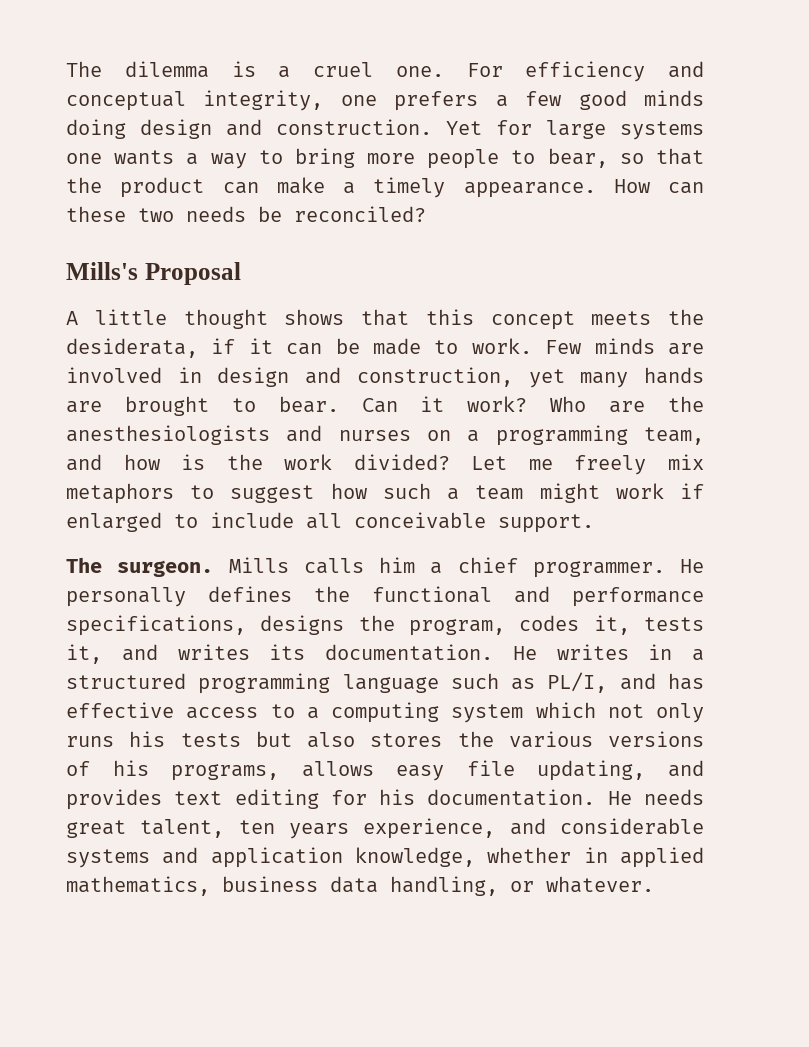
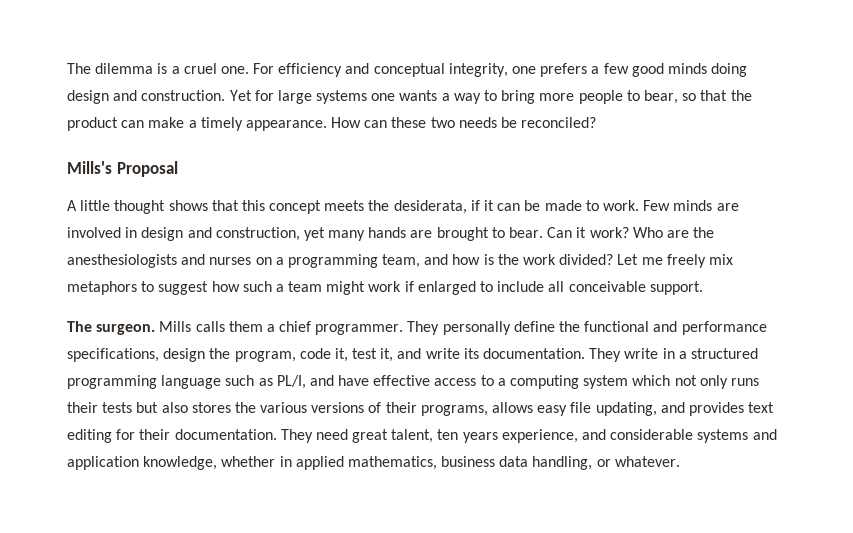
- Mills calls him a chief programmer.
+ Mills calls them a chief programmer.
- He personally defines the functional and performance specifications, designs the program, codes it, tests it, and writes its documentation.
+ They personally define the functional and performance specifications, design the program, code it, test it, and write its documentation.
- He writes in a structured programming language such as PL/I, and has effective access to a computing system which not only runs his tests but also stores the various versions of his programs, allows easy file updating, and provides text editing for his documentation. He needs great talent, ten years experience, and considerable systems and application knowledge, whether in applied mathematics, business data handling, or whatever.
+ They write in a structured programming language such as PL/I, and have effective access to a computing system which not only runs their tests but also stores the various versions of their programs, allows easy file updating, and provides text editing for their documentation. They need great talent, ten years experience, and considerable systems and application knowledge, whether in applied mathematics, business data handling, or whatever.

